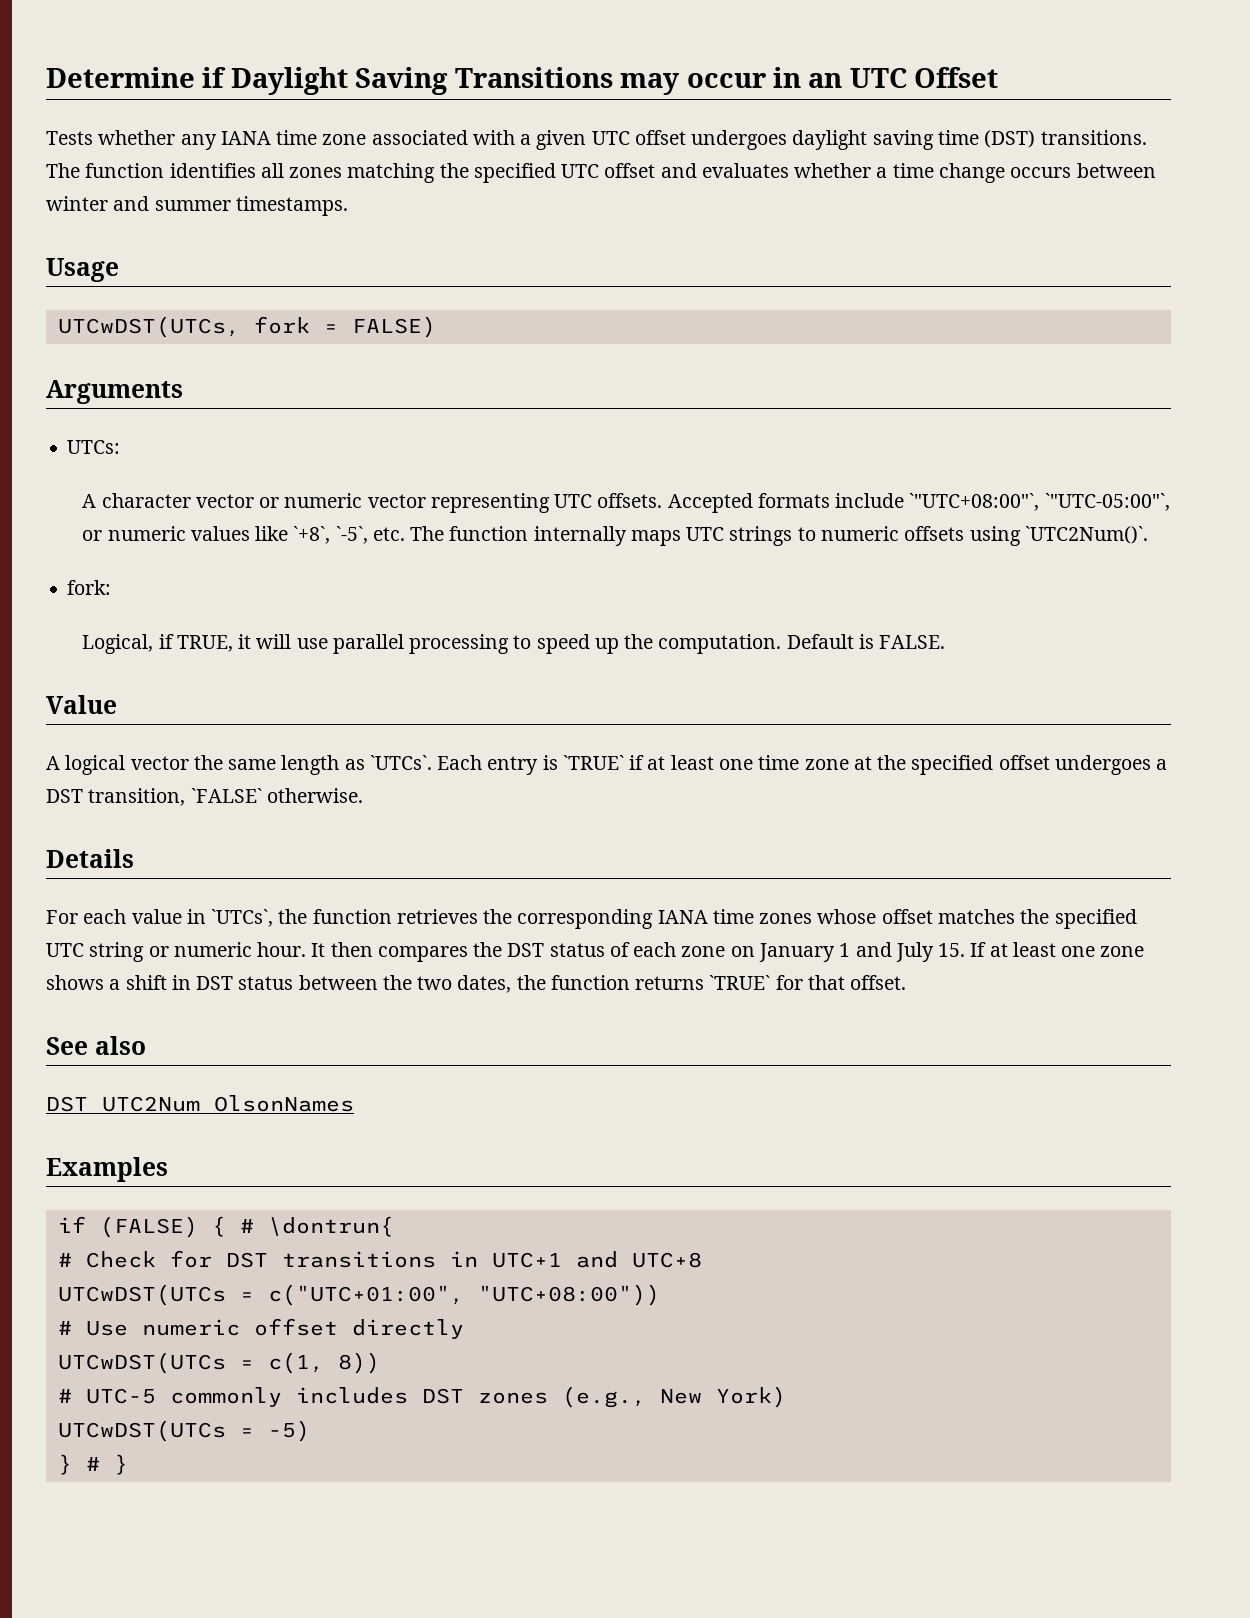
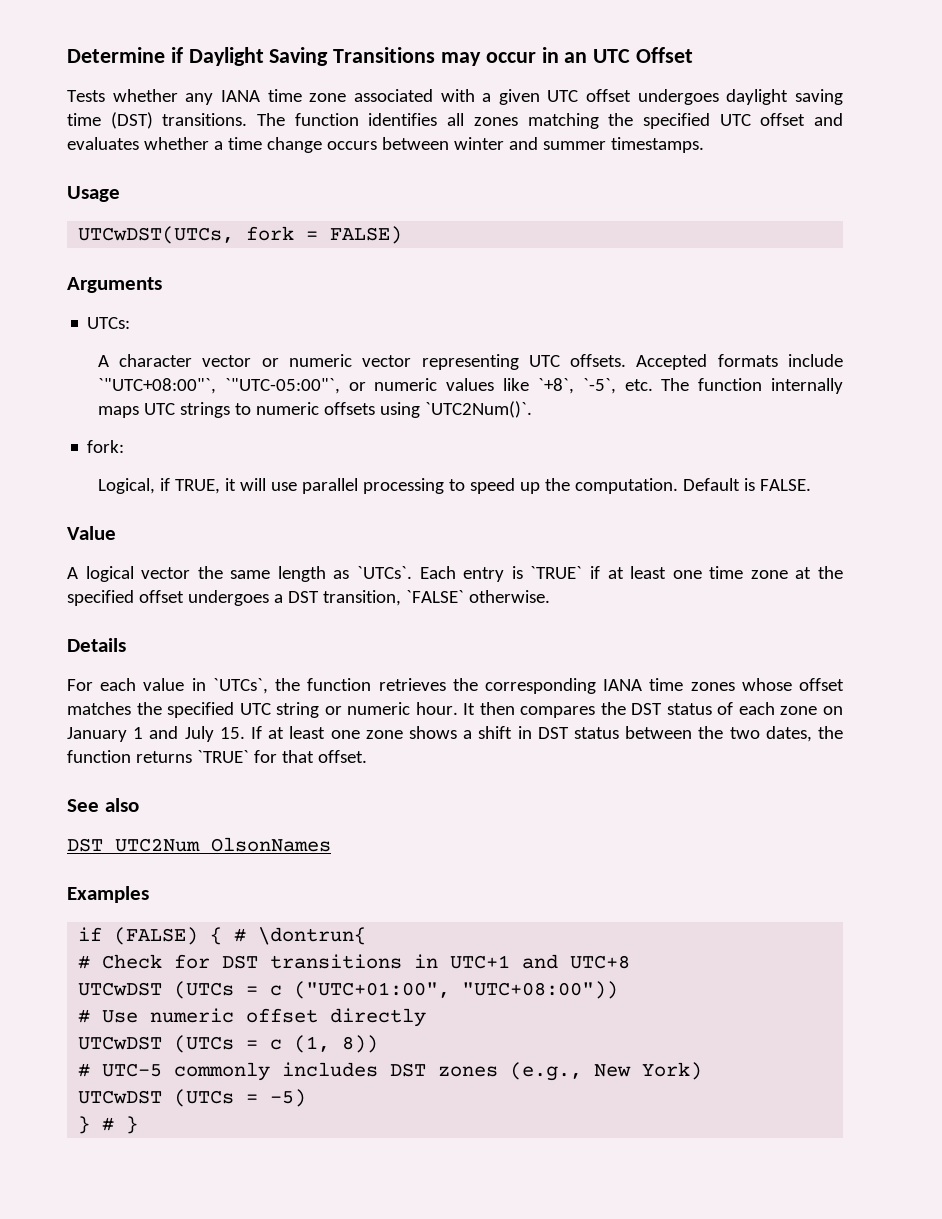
- UTCwDST(UTCs = c("UTC+01:00", "UTC+08:00"))
+ UTCwDST (UTCs = c ("UTC+01:00", "UTC+08:00"))
- UTCwDST(UTCs = c(1, 8))
+ UTCwDST (UTCs = c (1, 8))
- UTCwDST(UTCs = -5)
+ UTCwDST (UTCs = -5)

